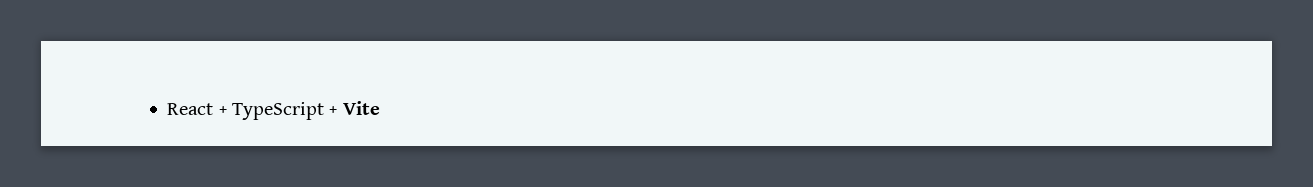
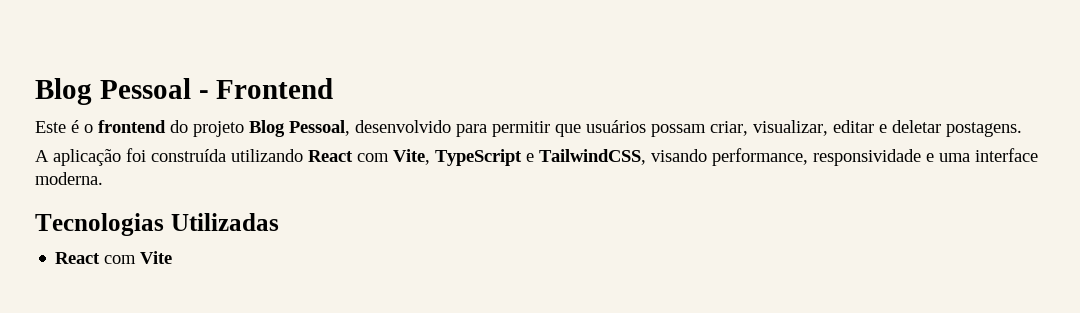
- React + TypeScript + Vite
+ Blog Pessoal - Frontend
+ Este é o frontend do projeto Blog Pessoal, desenvolvido para permitir que usuários possam criar, visualizar, editar e deletar postagens.
+ A aplicação foi construída utilizando React com Vite, TypeScript e TailwindCSS, visando performance, responsividade e uma interface moderna.
+ Tecnologias Utilizadas
+ React com Vite

